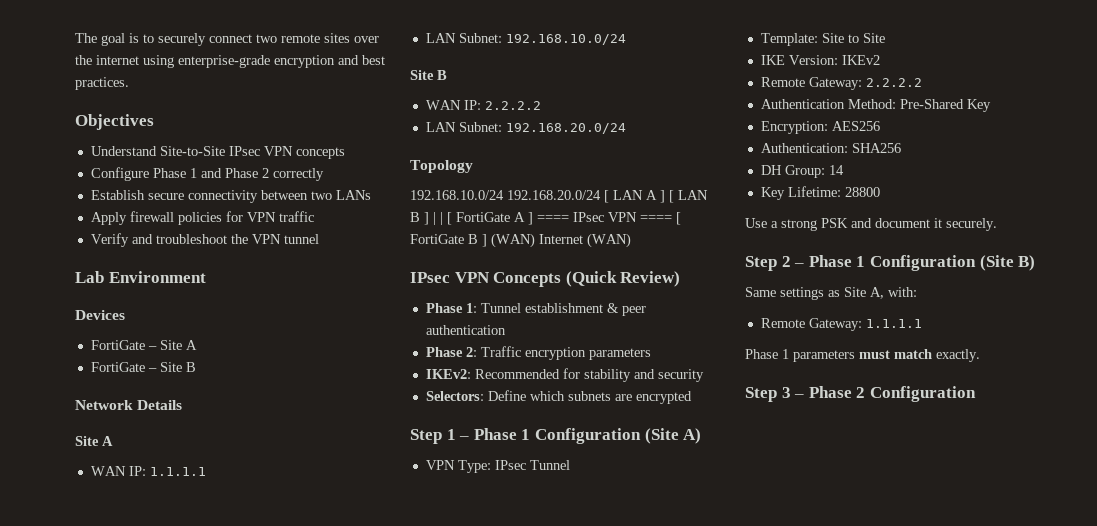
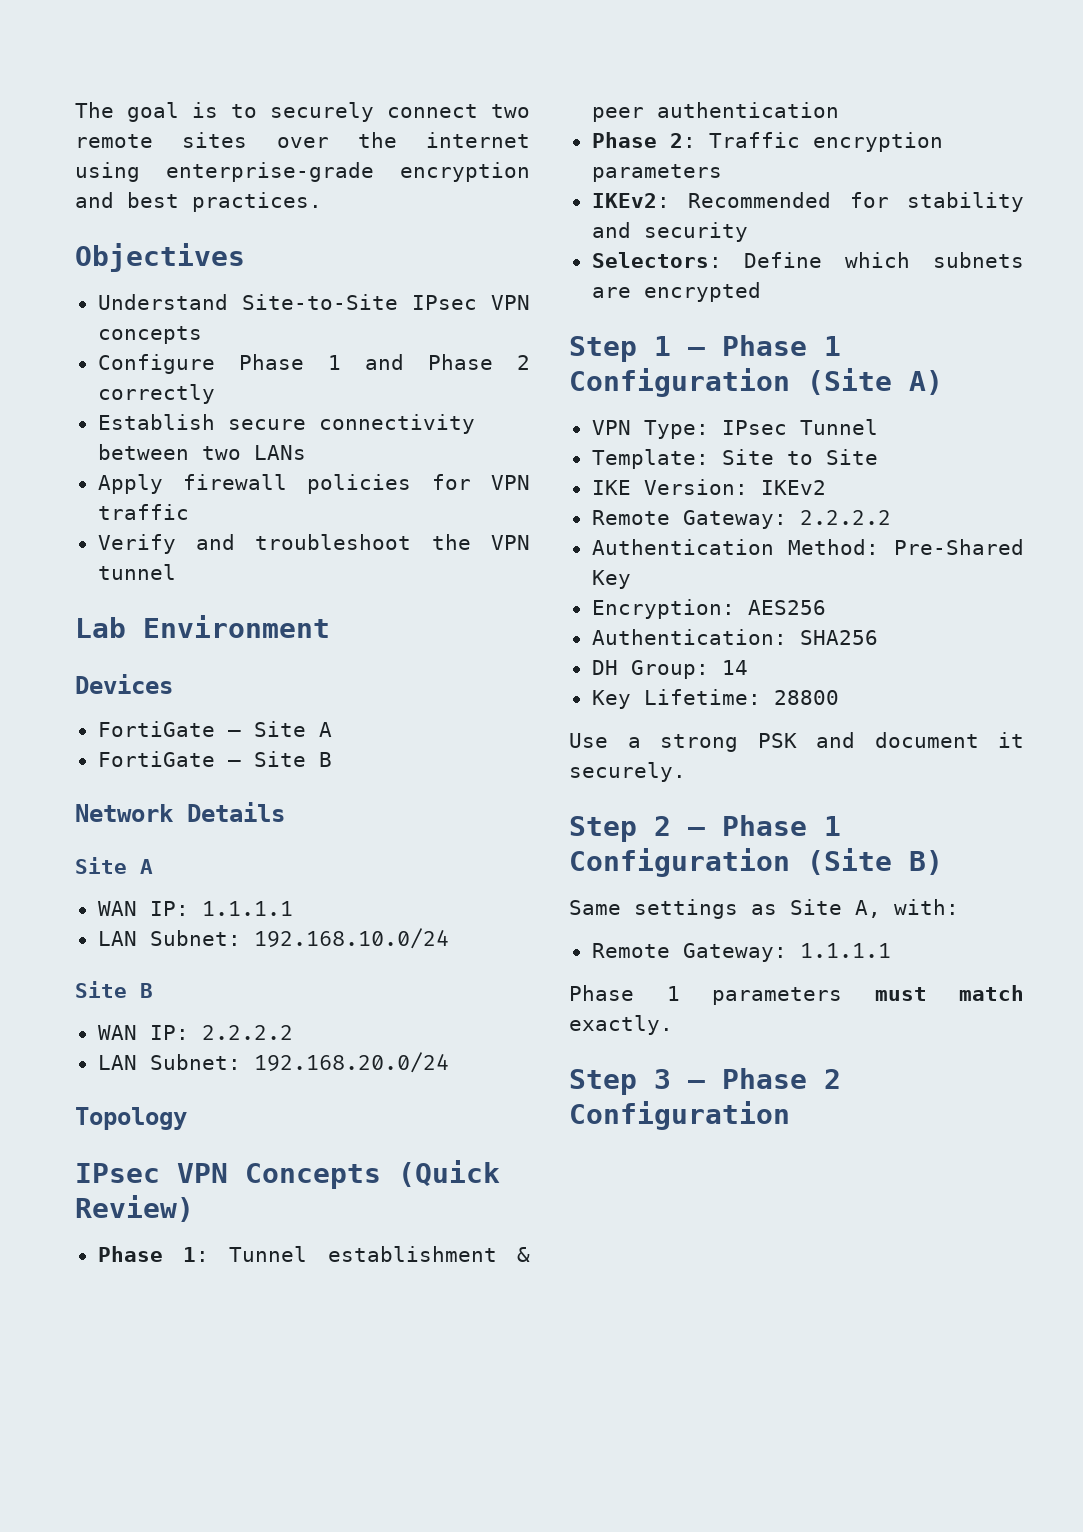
- 192.168.10.0/24 192.168.20.0/24 [ LAN A ] [ LAN B ] | | [ FortiGate A ] ==== IPsec VPN ==== [ FortiGate B ] (WAN) Internet (WAN)

